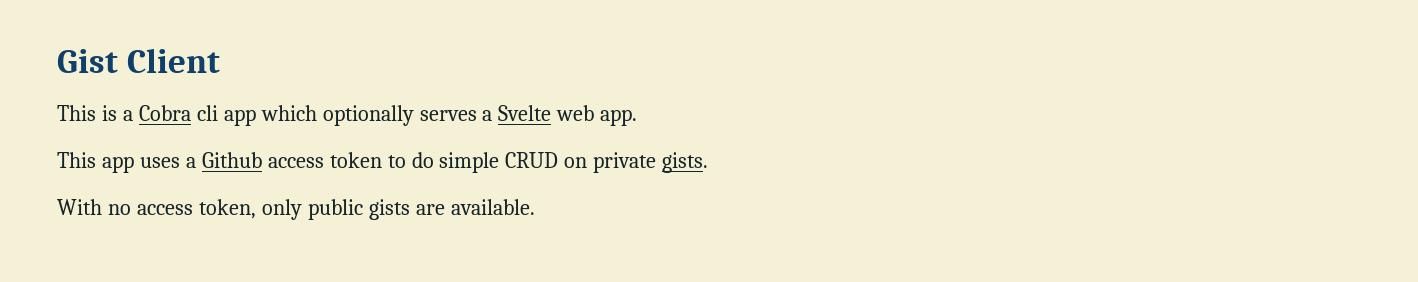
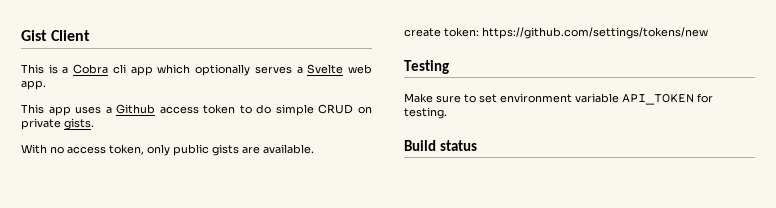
+ create token: https://github.com/settings/tokens/new
+ Testing
+ Make sure to set environment variable API_TOKEN for testing.
+ Build status

